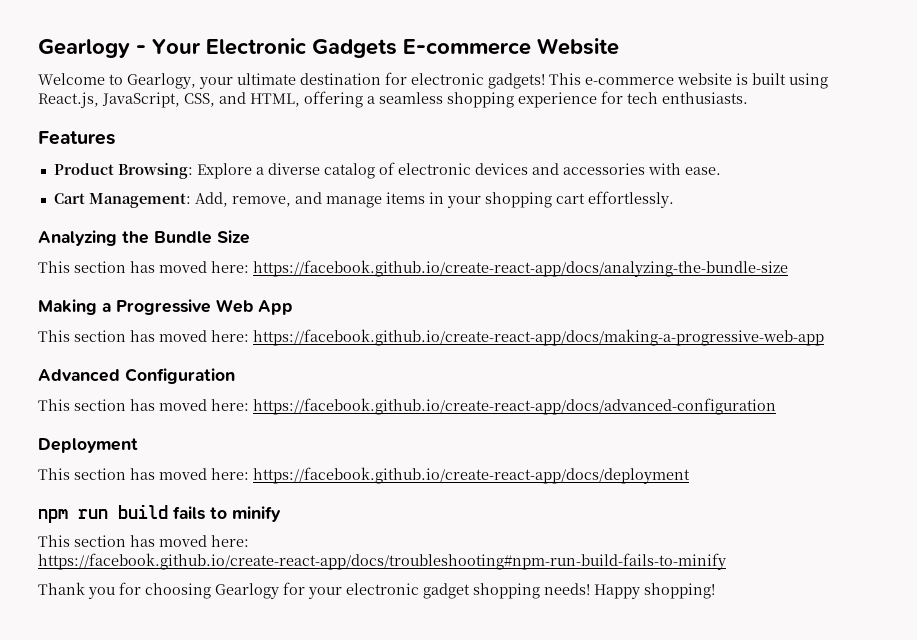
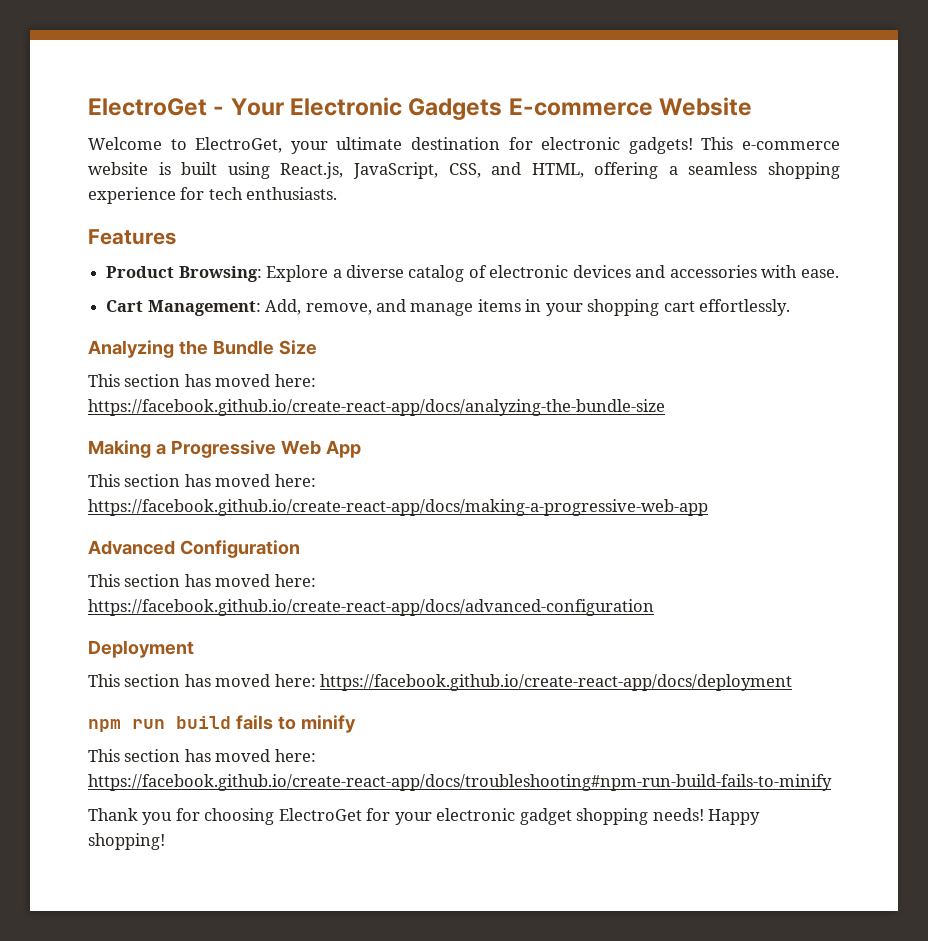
- Gearlogy - Your Electronic Gadgets E-commerce Website
+ ElectroGet - Your Electronic Gadgets E-commerce Website
- Welcome to Gearlogy, your ultimate destination for electronic gadgets!
+ Welcome to ElectroGet, your ultimate destination for electronic gadgets!
- Thank you for choosing Gearlogy for your electronic gadget shopping needs!
+ Thank you for choosing ElectroGet for your electronic gadget shopping needs!

